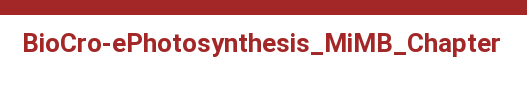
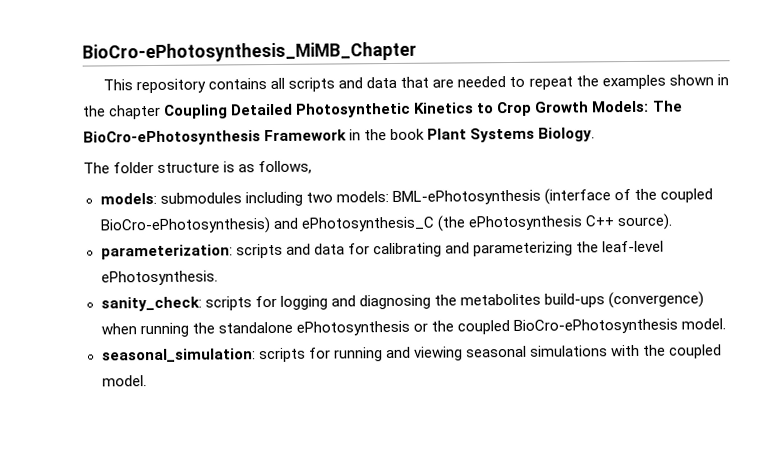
+ This repository contains all scripts and data that are needed to repeat the examples shown in the chapter Coupling Detailed Photosynthetic Kinetics to Crop Growth Models: The BioCro-ePhotosynthesis Framework in the book Plant Systems Biology.
+ The folder structure is as follows,
+ models: submodules including two models: BML-ePhotosynthesis (interface of the coupled BioCro-ePhotosynthesis) and ePhotosynthesis_C (the ePhotosynthesis C++ source).
+ parameterization: scripts and data for calibrating and parameterizing the leaf-level ePhotosynthesis.
+ sanity_check: scripts for logging and diagnosing the metabolites build-ups (convergence) when running the standalone ePhotosynthesis or the coupled BioCro-ePhotosynthesis model.
+ seasonal_simulation: scripts for running and viewing seasonal simulations with the coupled model.

